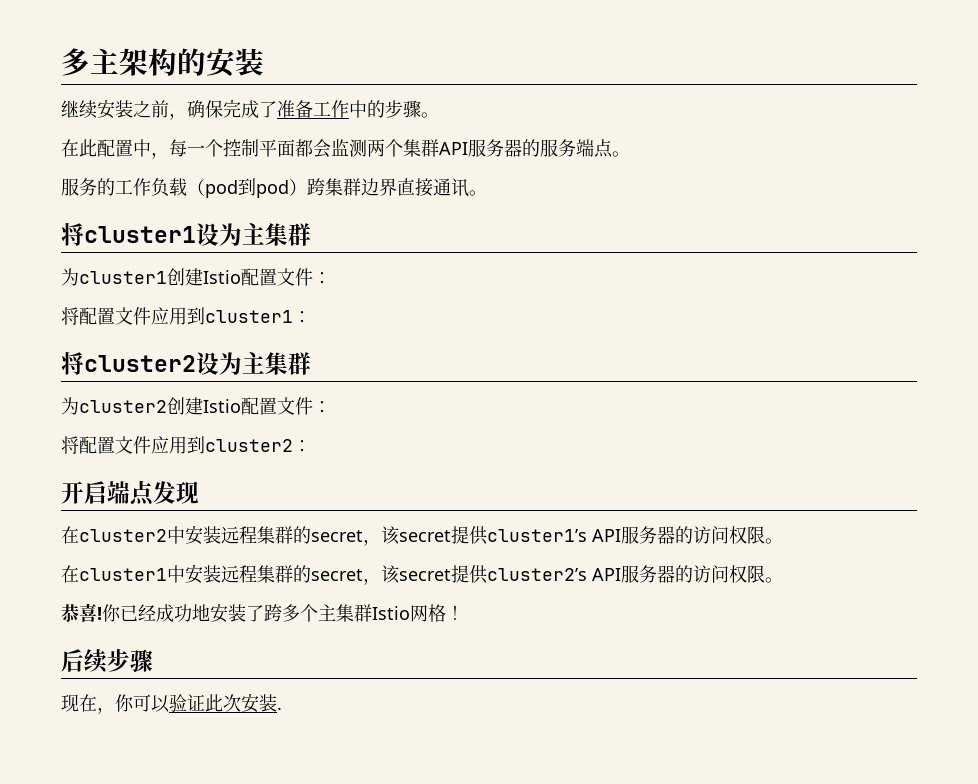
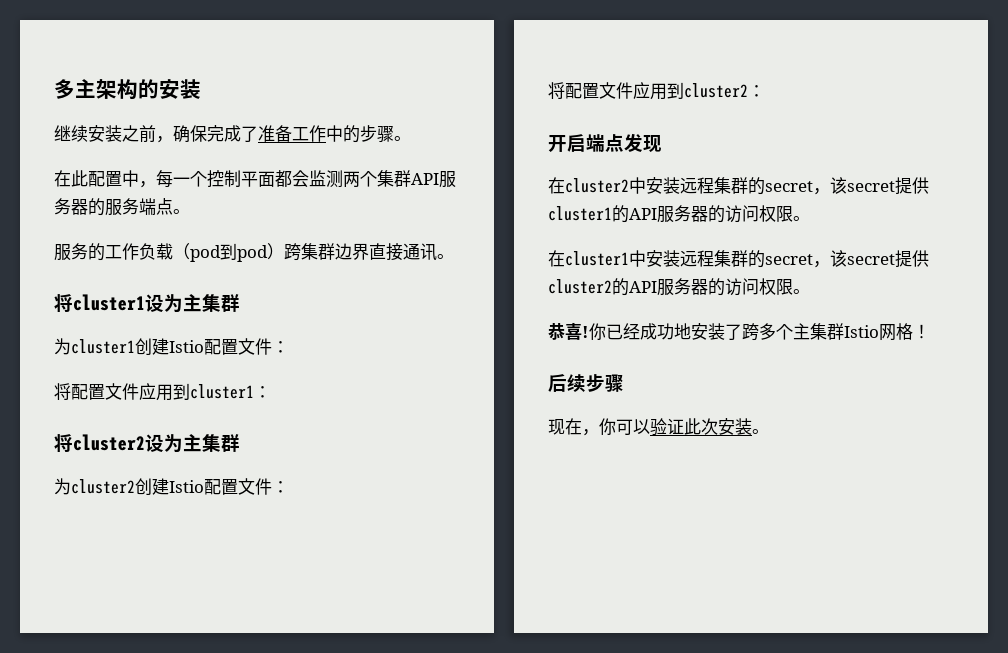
- 在cluster2中安装远程集群的secret，该secret提供cluster1’s API服务器的访问权限。
+ 在cluster2中安装远程集群的secret，该secret提供cluster1的API服务器的访问权限。
- 在cluster1中安装远程集群的secret，该secret提供cluster2’s API服务器的访问权限。
+ 在cluster1中安装远程集群的secret，该secret提供cluster2的API服务器的访问权限。
- 现在，你可以验证此次安装.
+ 现在，你可以验证此次安装。

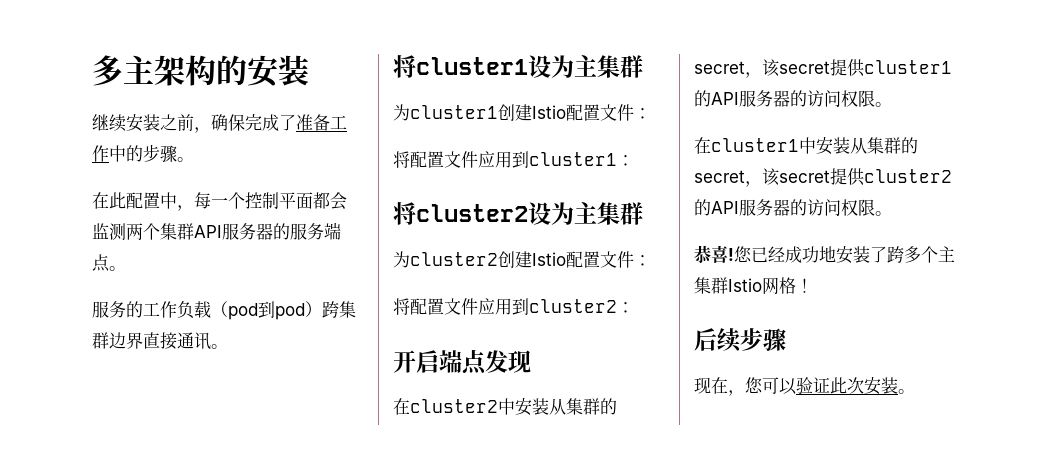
- 在cluster2中安装远程集群的secret，该secret提供cluster1的API服务器的访问权限。
+ 在cluster2中安装从集群的secret，该secret提供cluster1的API服务器的访问权限。
- 在cluster1中安装远程集群的secret，该secret提供cluster2的API服务器的访问权限。
+ 在cluster1中安装从集群的secret，该secret提供cluster2的API服务器的访问权限。
- 你已经成功地安装了跨多个主集群Istio网格！
+ 您已经成功地安装了跨多个主集群Istio网格！
- 现在，你可以验证此次安装。
+ 现在，您可以验证此次安装。

